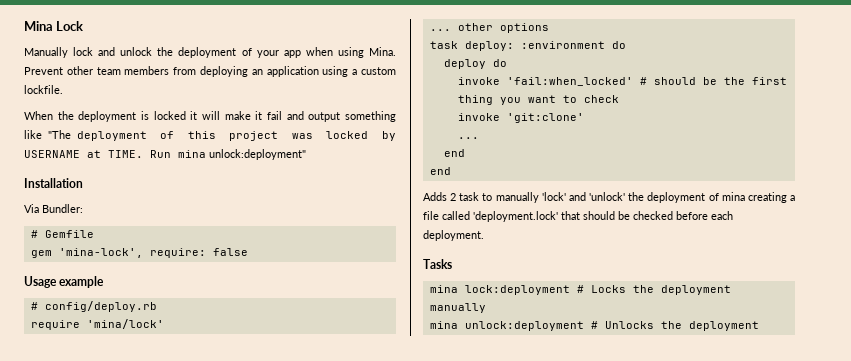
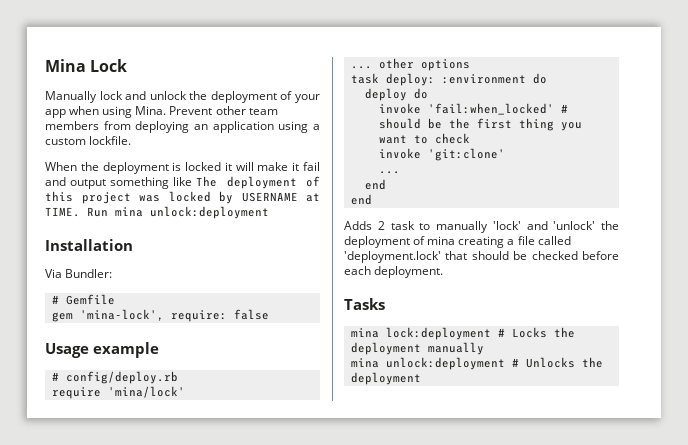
- When the deployment is locked it will make it fail and output something like "The deployment of this project was locked by USERNAME at TIME.
+ When the deployment is locked it will make it fail and output something like The deployment of this project was locked by USERNAME at TIME.
- Run mina unlock:deployment"
+ Run mina unlock:deployment

